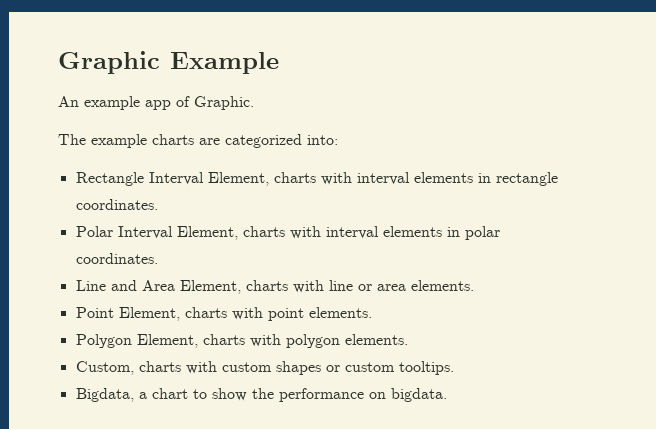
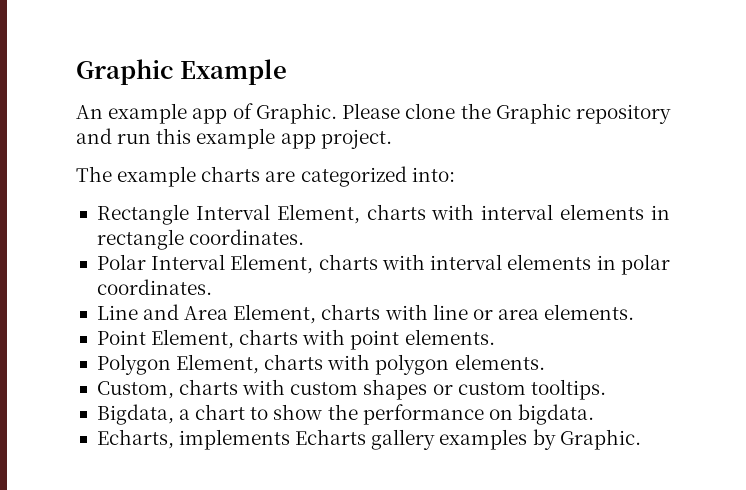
+ Please clone the Graphic repository and run this example app project.
+ Echarts, implements Echarts gallery examples by Graphic.

